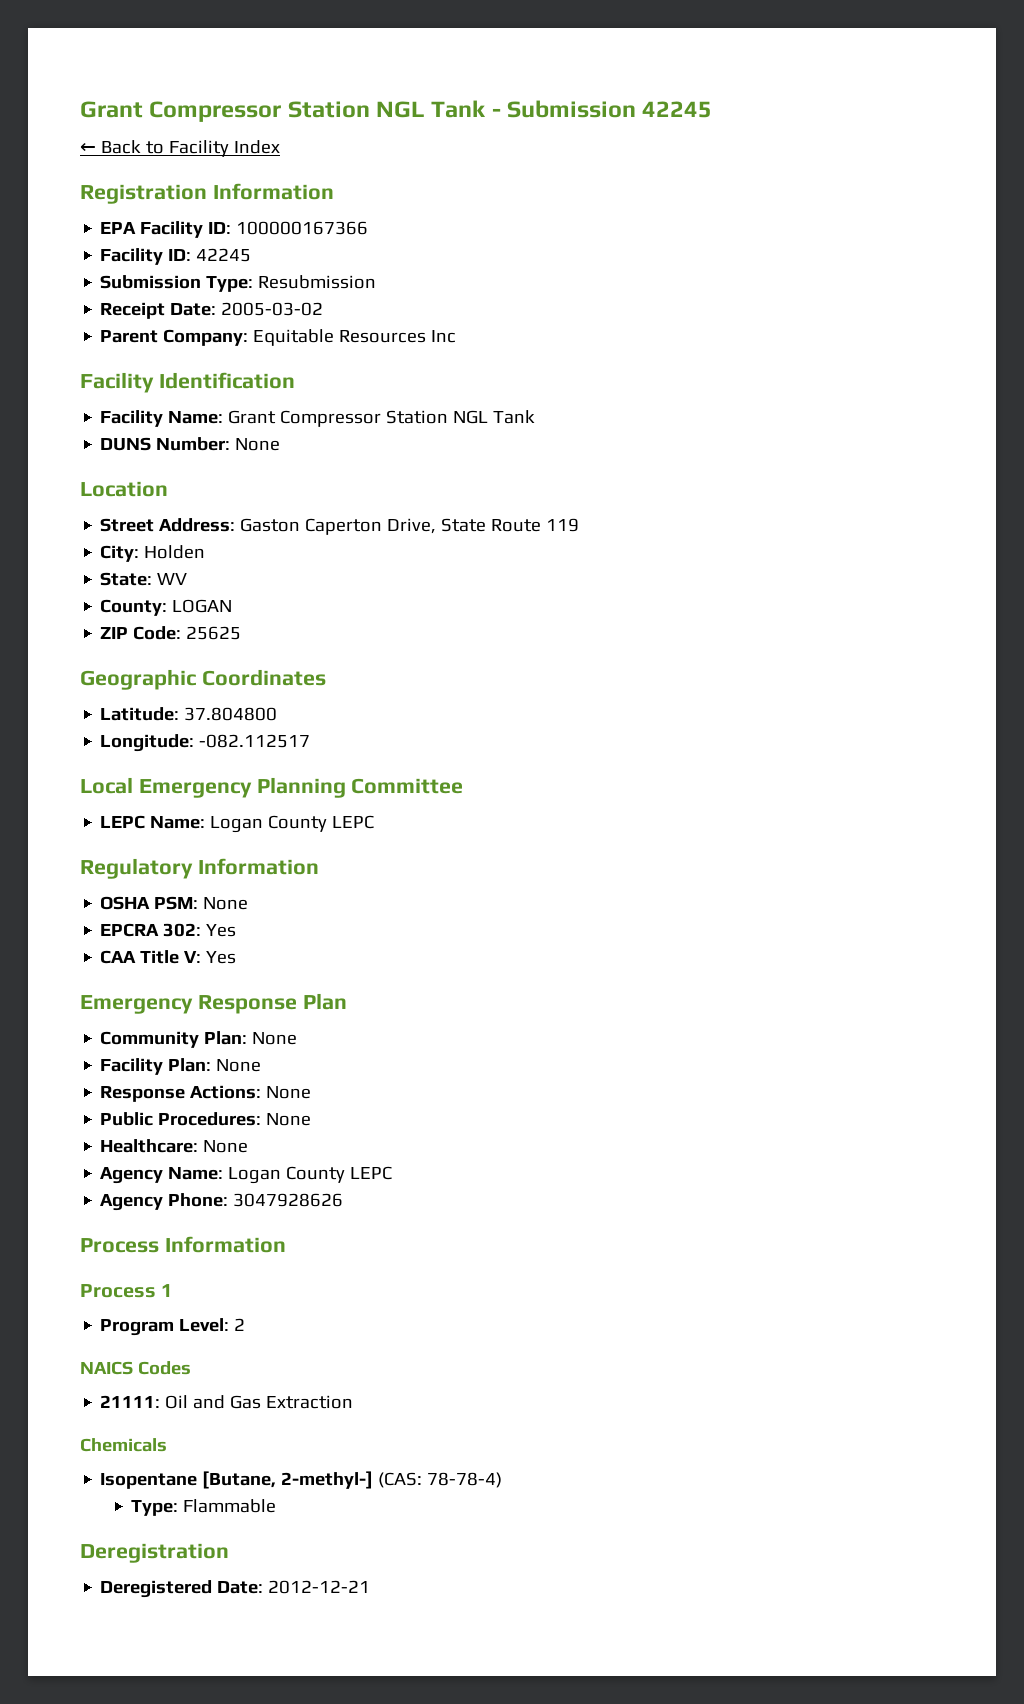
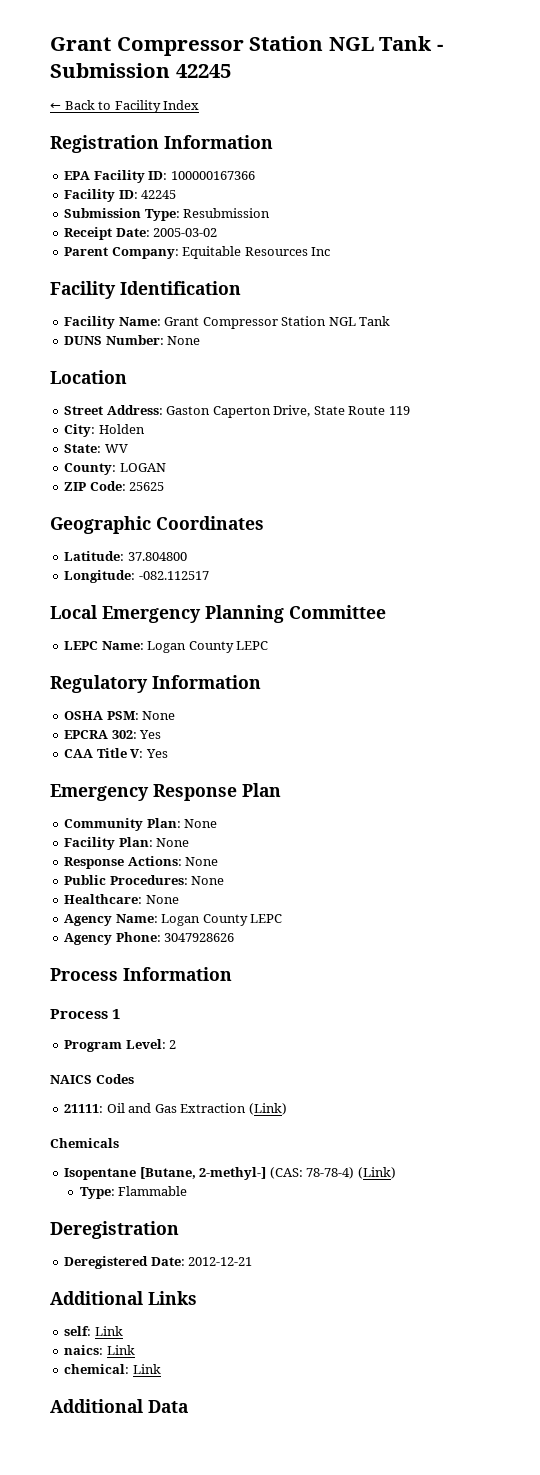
- 21111: Oil and Gas Extraction
+ 21111: Oil and Gas Extraction (Link)
- Isopentane [Butane, 2-methyl-] (CAS: 78-78-4)
+ Isopentane [Butane, 2-methyl-] (CAS: 78-78-4) (Link)
+ Additional Links
+ self: Link
+ naics: Link
+ chemical: Link
+ Additional Data

